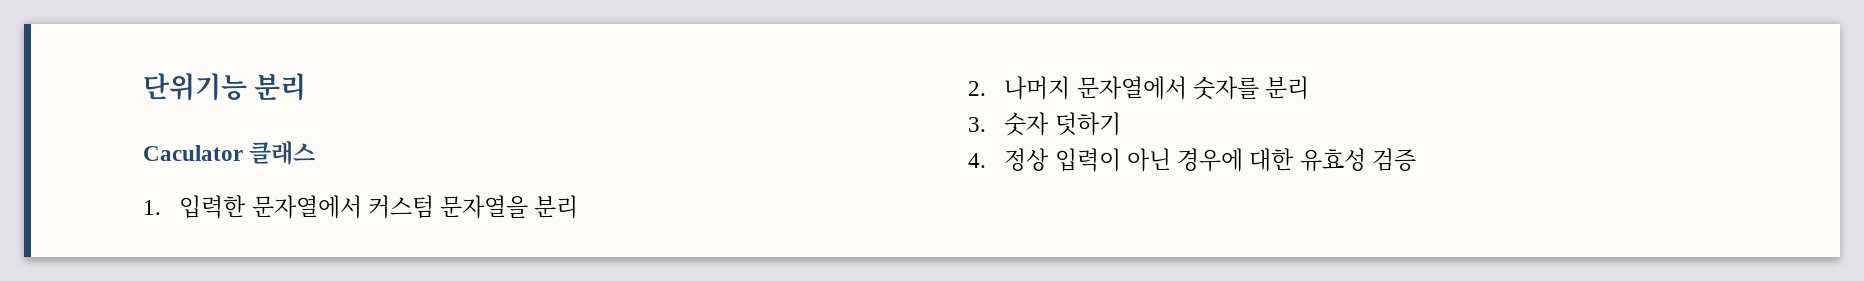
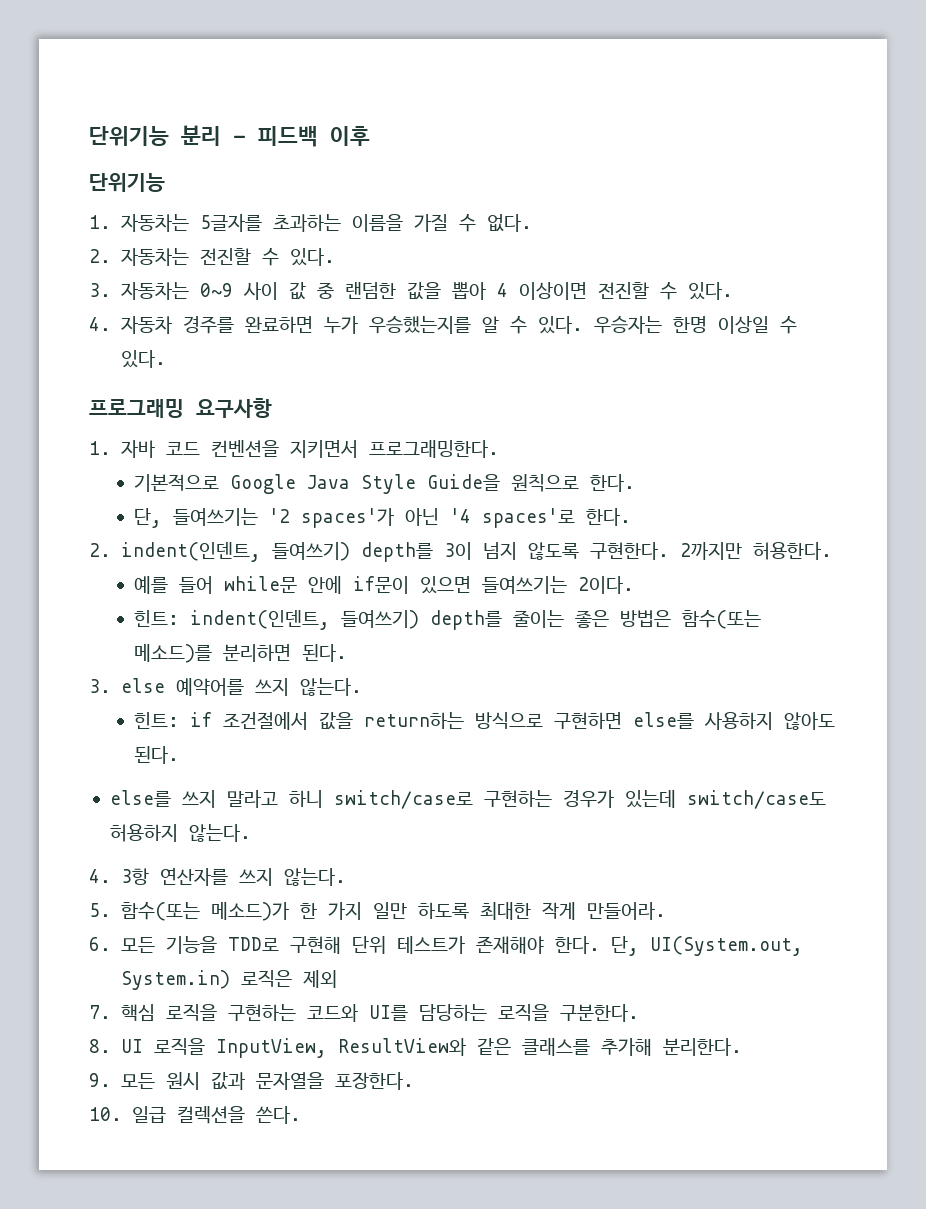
- 단위기능 분리
- Caculator 클래스
- 1. 입력한 문자열에서 커스텀 문자열을 분리
- 2. 나머지 문자열에서 숫자를 분리
- 3. 숫자 덧하기
- 4. 정상 입력이 아닌 경우에 대한 유효성 검증
+ 단위기능 분리 - 피드백 이후
+ 단위기능
+ 1. 자동차는 5글자를 초과하는 이름을 가질 수 없다.
+ 2. 자동차는 전진할 수 있다.
+ 3. 자동차는 0~9 사이 값 중 랜덤한 값을 뽑아 4 이상이면 전진할 수 있다.
+ 4. 자동차 경주를 완료하면 누가 우승했는지를 알 수 있다. 우승자는 한명 이상일 수 있다.
+ 프로그래밍 요구사항
+ 1. 자바 코드 컨벤션을 지키면서 프로그래밍한다.
+ 기본적으로 Google Java Style Guide을 원칙으로 한다.
+ 단, 들여쓰기는 '2 spaces'가 아닌 '4 spaces'로 한다.
+ 2. indent(인덴트, 들여쓰기) depth를 3이 넘지 않도록 구현한다. 2까지만 허용한다.
+ 예를 들어 while문 안에 if문이 있으면 들여쓰기는 2이다.
+ 힌트: indent(인덴트, 들여쓰기) depth를 줄이는 좋은 방법은 함수(또는 메소드)를 분리하면 된다.
+ 3. else 예약어를 쓰지 않는다.
+ 힌트: if 조건절에서 값을 return하는 방식으로 구현하면 else를 사용하지 않아도 된다.
+ else를 쓰지 말라고 하니 switch/case로 구현하는 경우가 있는데 switch/case도 허용하지 않는다.
+ 4. 3항 연산자를 쓰지 않는다.
+ 5. 함수(또는 메소드)가 한 가지 일만 하도록 최대한 작게 만들어라.
+ 6. 모든 기능을 TDD로 구현해 단위 테스트가 존재해야 한다. 단, UI(System.out, System.in) 로직은 제외
+ 7. 핵심 로직을 구현하는 코드와 UI를 담당하는 로직을 구분한다.
+ 8. UI 로직을 InputView, ResultView와 같은 클래스를 추가해 분리한다.
+ 9. 모든 원시 값과 문자열을 포장한다.
+ 10. 일급 컬렉션을 쓴다.

